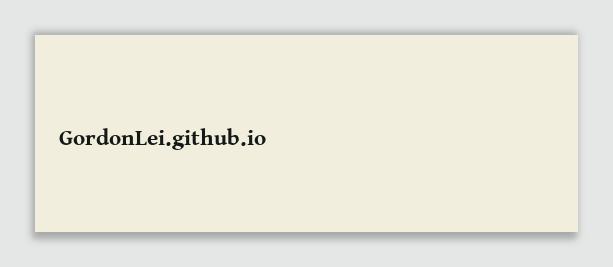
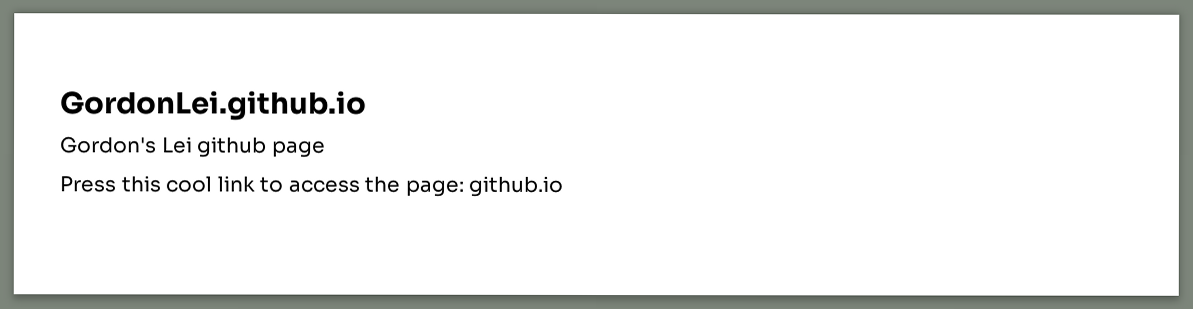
+ Gordon's Lei github page
+ Press this cool link to access the page: github.io

